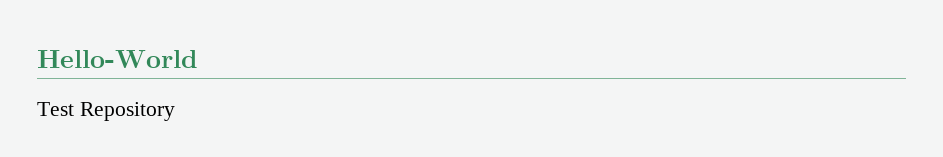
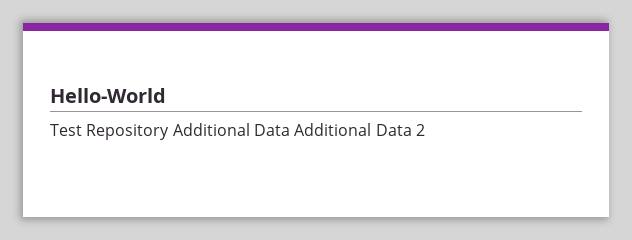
- Test Repository
+ Test Repository Additional Data Additional Data 2

